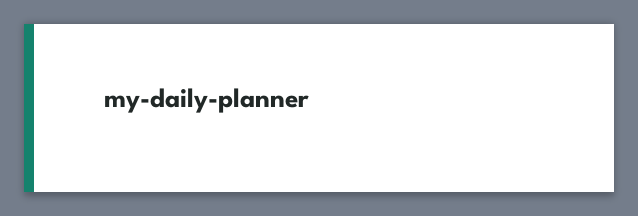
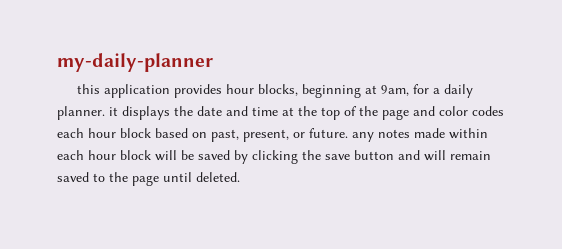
+ this application provides hour blocks, beginning at 9am, for a daily planner. it displays the date and time at the top of the page and color codes each hour block based on past, present, or future. any notes made within each hour block will be saved by clicking the save button and will remain saved to the page until deleted.

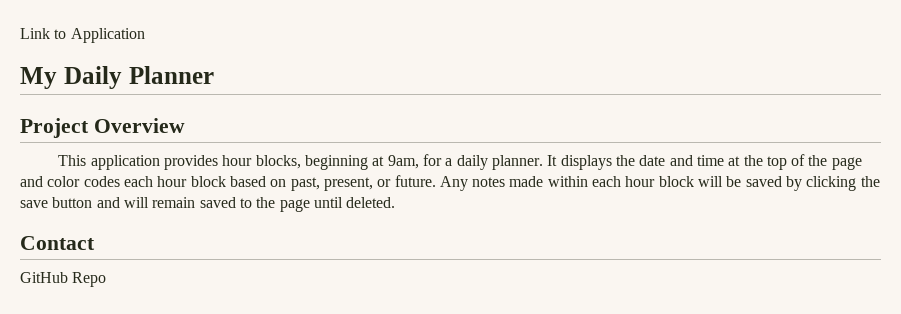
- my-daily-planner
- this application provides hour blocks, beginning at 9am, for a daily planner. it displays the date and time at the top of the page and color codes each hour block based on past, present, or future. any notes made within each hour block will be saved by clicking the save button and will remain saved to the page until deleted.
+ Link to Application
+ My Daily Planner
+ Project Overview
+ This application provides hour blocks, beginning at 9am, for a daily planner. It displays the date and time at the top of the page and color codes each hour block based on past, present, or future. Any notes made within each hour block will be saved by clicking the save button and will remain saved to the page until deleted.
+ Contact
+ GitHub Repo

